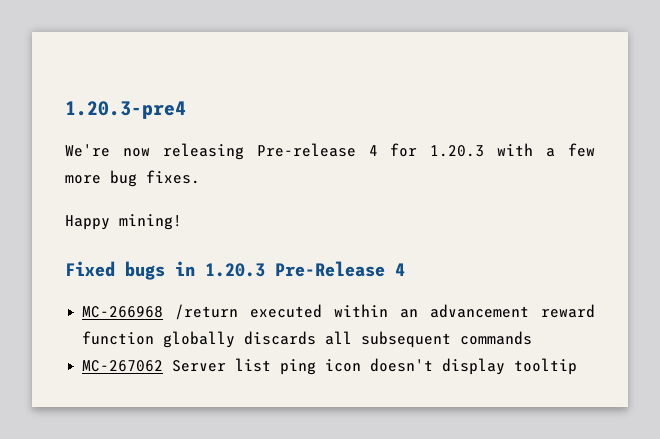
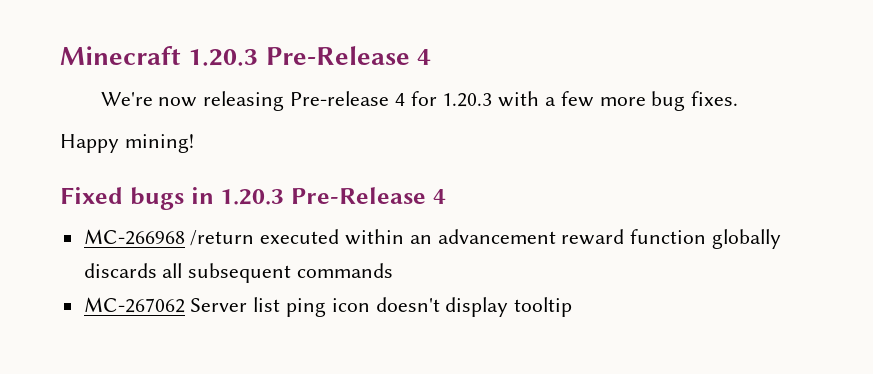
- 1.20.3-pre4
+ Minecraft 1.20.3 Pre-Release 4

